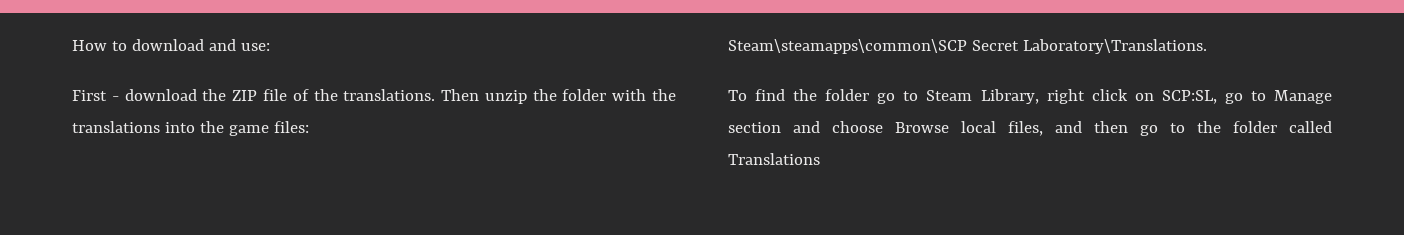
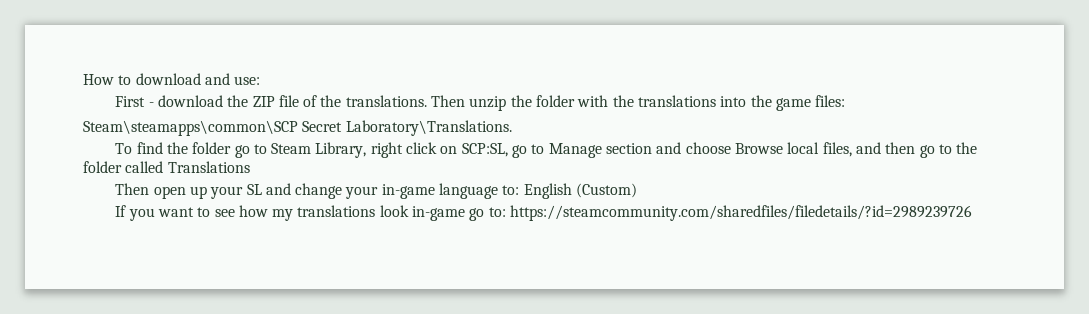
+ Then open up your SL and change your in-game language to: English (Custom)
+ If you want to see how my translations look in-game go to: https://steamcommunity.com/sharedfiles/filedetails/?id=2989239726

